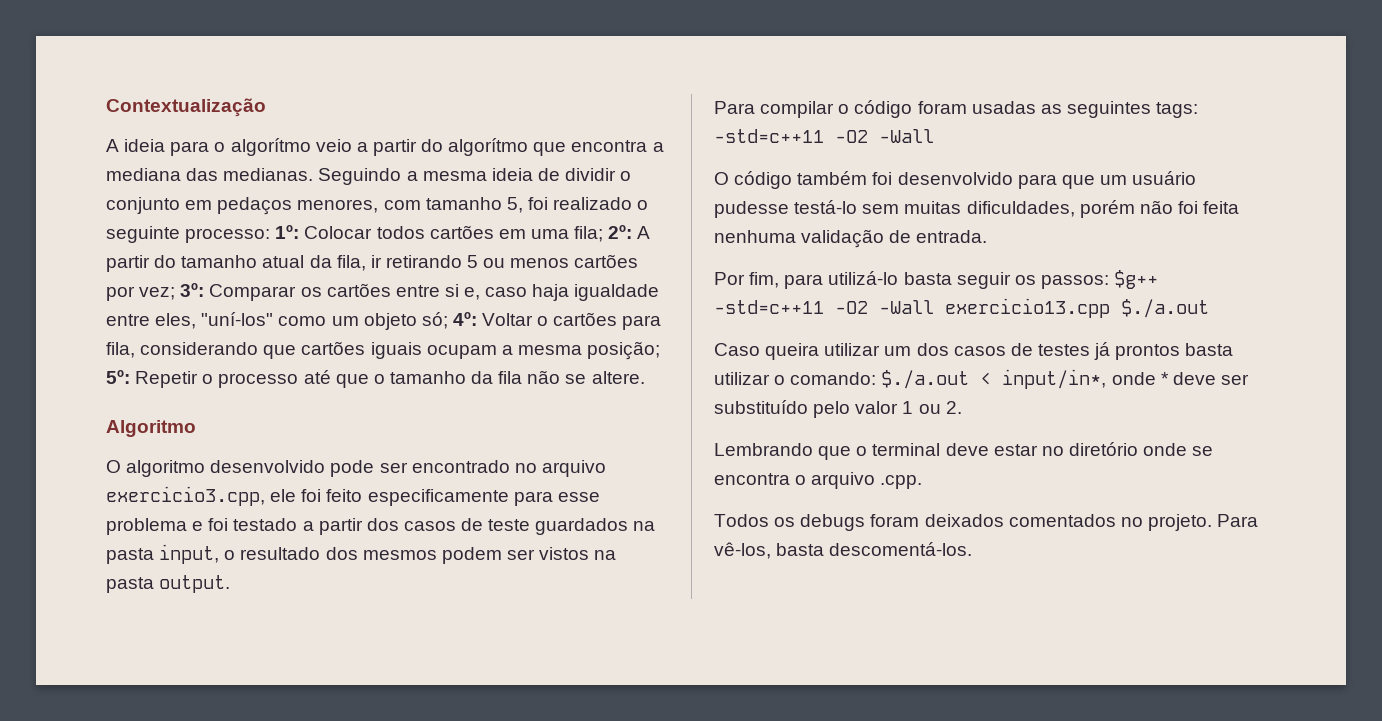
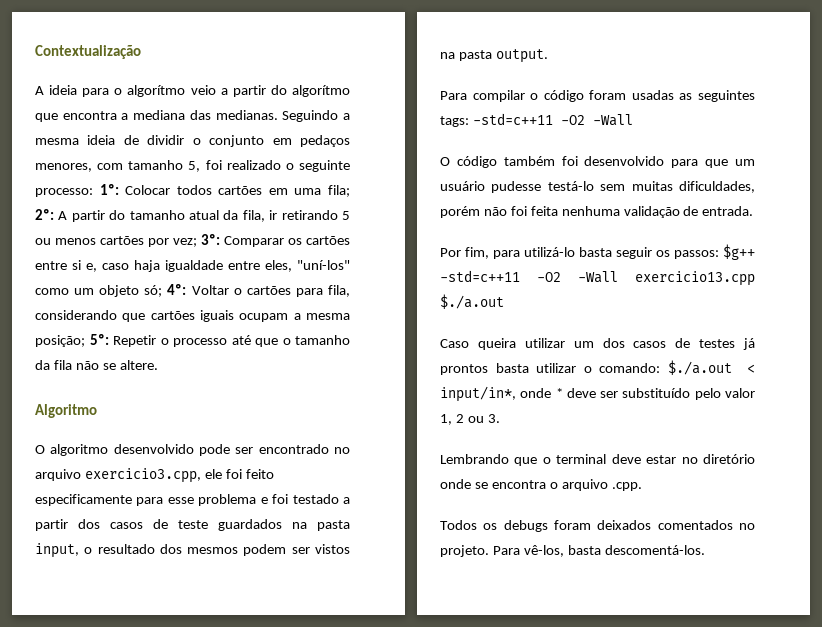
- Caso queira utilizar um dos casos de testes já prontos basta utilizar o comando: $./a.out < input/in*, onde * deve ser substituído pelo valor 1 ou 2.
+ Caso queira utilizar um dos casos de testes já prontos basta utilizar o comando: $./a.out < input/in*, onde * deve ser substituído pelo valor 1, 2 ou 3.

